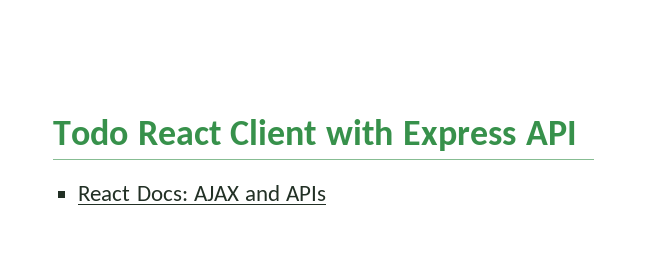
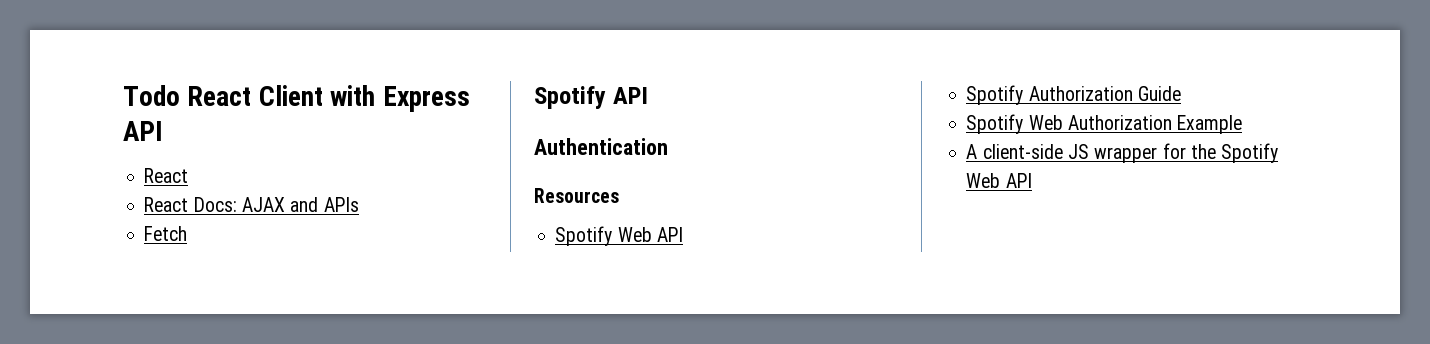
  Todo React Client with Express API
+ React
+ Fetch
+ Spotify API
+ Authentication
+ Resources
+ Spotify Web API
+ Spotify Authorization Guide
+ Spotify Web Authorization Example
+ A client-side JS wrapper for the Spotify Web API

